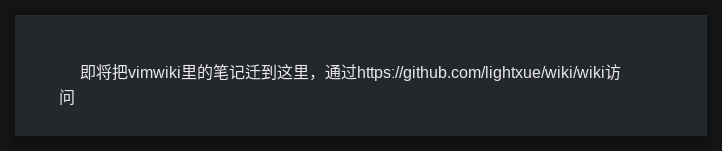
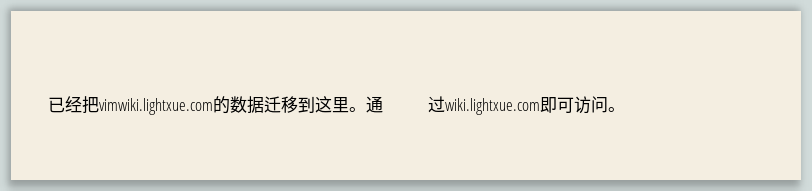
- 即将把vimwiki里的笔记迁到这里，通过https://github.com/lightxue/wiki/wiki访问
+ 已经把vimwiki.lightxue.com的数据迁移到这里。通过wiki.lightxue.com即可访问。

